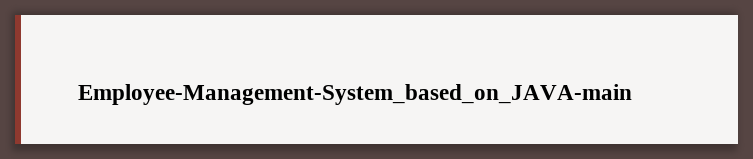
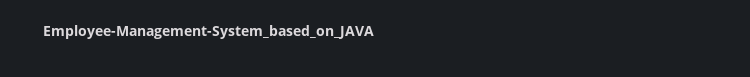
- Employee-Management-System_based_on_JAVA-main
+ Employee-Management-System_based_on_JAVA

